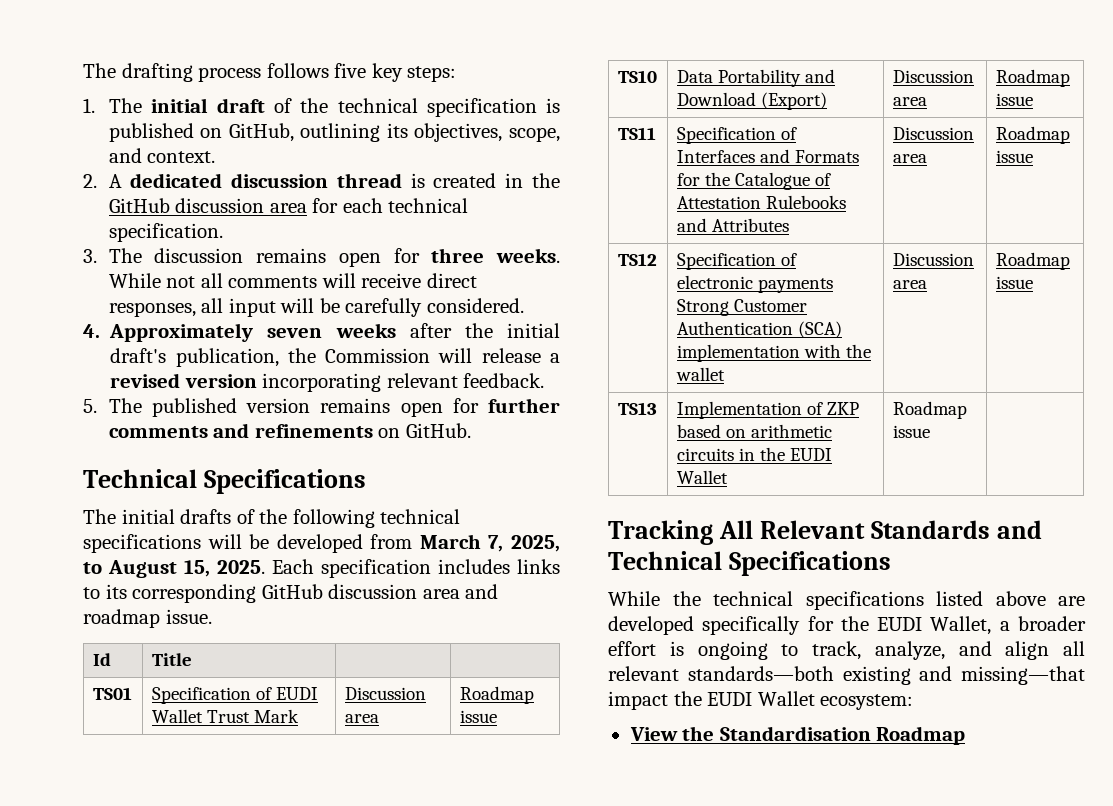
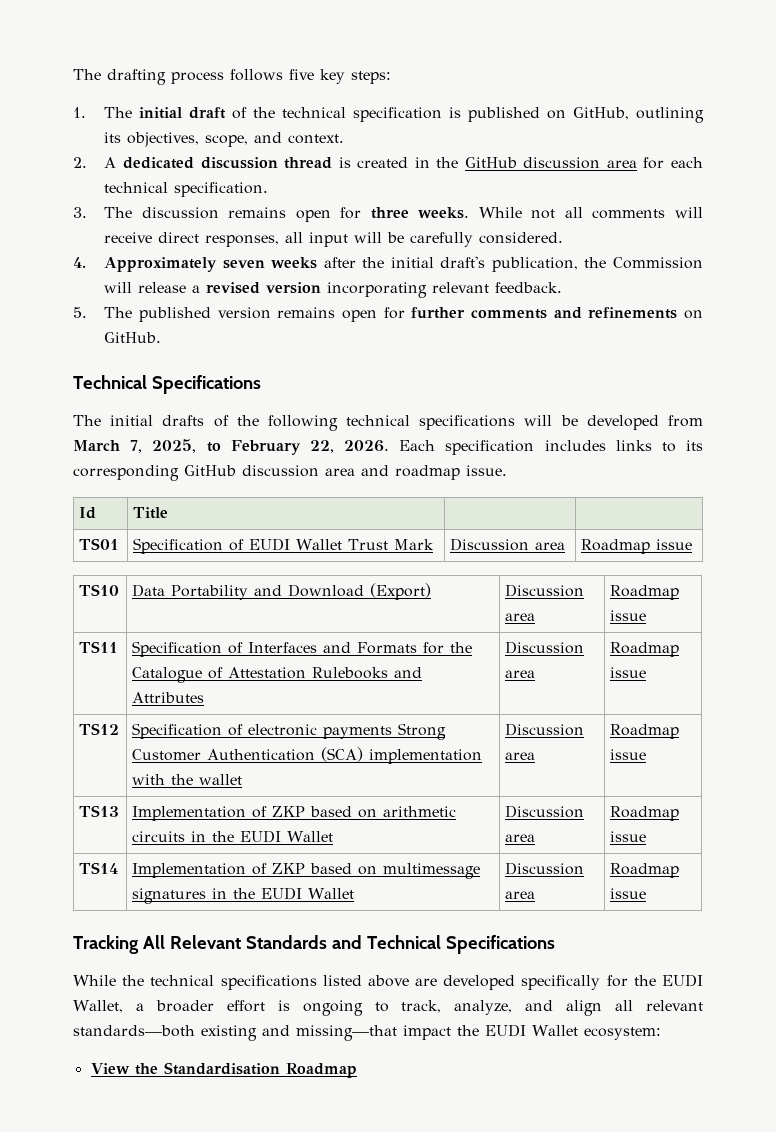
- The initial drafts of the following technical specifications will be developed from March 7, 2025, to August 15, 2025.
+ The initial drafts of the following technical specifications will be developed from March 7, 2025, to February 22, 2026.
- TS13 | Implementation of ZKP based on arithmetic circuits in the EUDI Wallet | Roadmap issue |
+ TS13 | Implementation of ZKP based on arithmetic circuits in the EUDI Wallet | Discussion area | Roadmap issue
+ TS14 | Implementation of ZKP based on multimessage signatures in the EUDI Wallet | Discussion area | Roadmap issue

